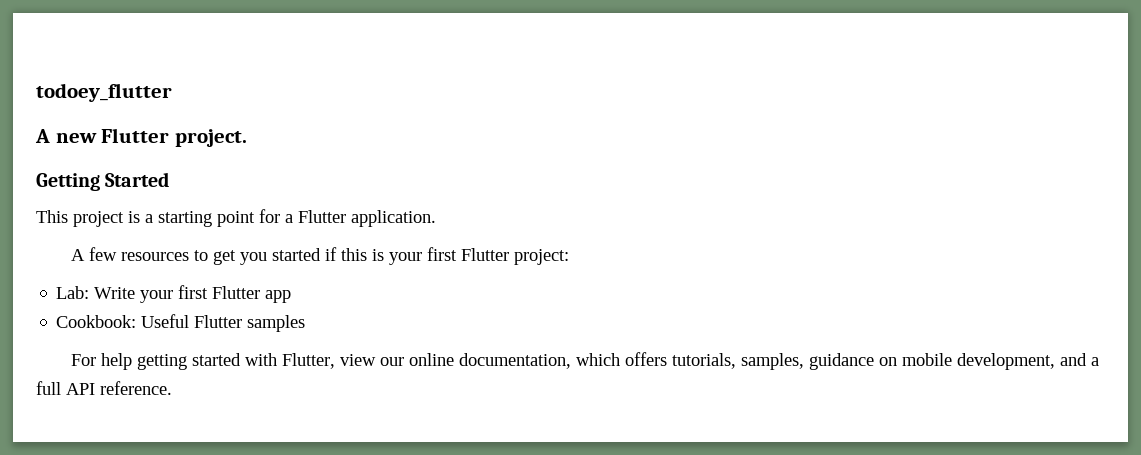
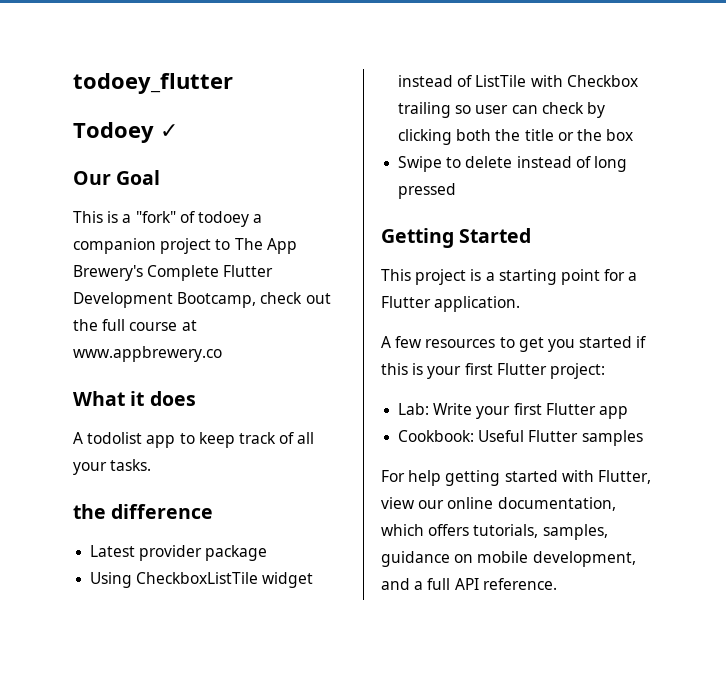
- A new Flutter project.
+ Todoey ✓
+ Our Goal
+ This is a "fork" of todoey a companion project to The App Brewery's Complete Flutter Development Bootcamp, check out the full course at www.appbrewery.co
+ What it does
+ A todolist app to keep track of all your tasks.
+ the difference
+ Latest provider package
+ Using CheckboxListTile widget instead of ListTile with Checkbox trailing so user can check by clicking both the title or the box
+ Swipe to delete instead of long pressed

